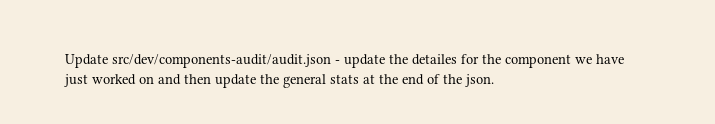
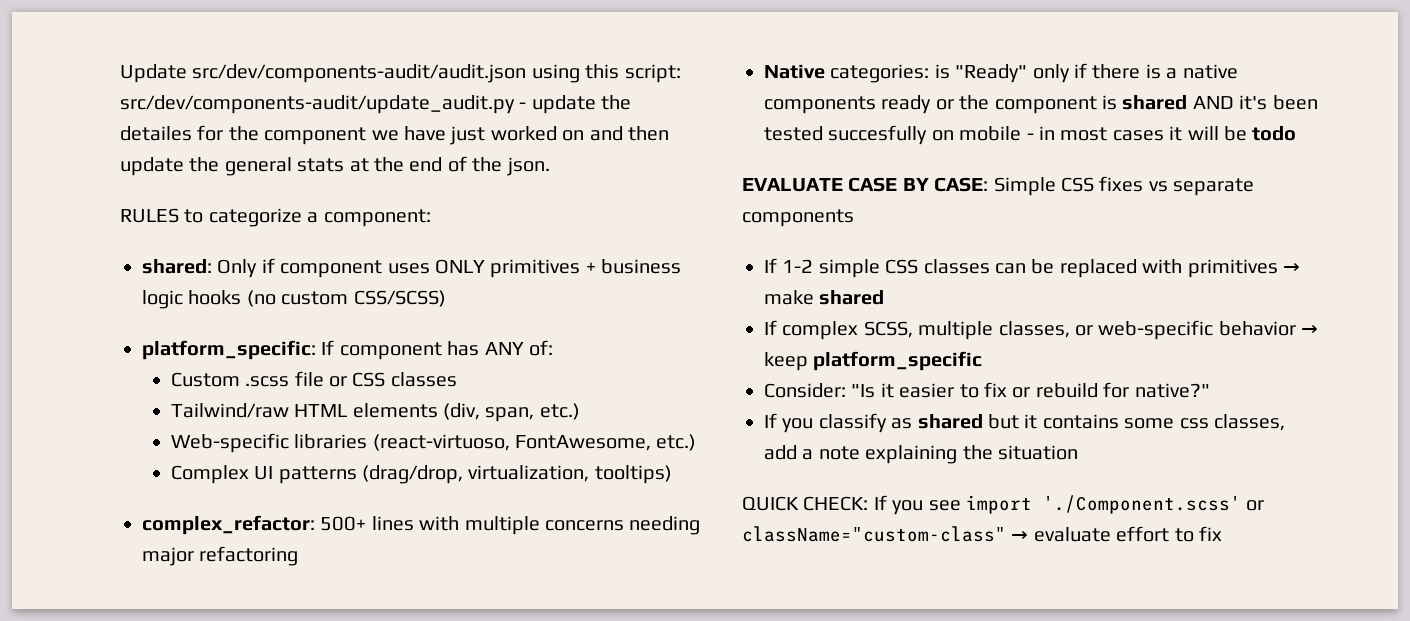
- Update src/dev/components-audit/audit.json - update the detailes for the component we have just worked on and then update the general stats at the end of the json.
+ Update src/dev/components-audit/audit.json using this script: src/dev/components-audit/update_audit.py - update the detailes for the component we have just worked on and then update the general stats at the end of the json.
+ RULES to categorize a component:
+ shared: Only if component uses ONLY primitives + business logic hooks (no custom CSS/SCSS)
+ platform_specific: If component has ANY of:
+ Custom .scss file or CSS classes
+ Tailwind/raw HTML elements (div, span, etc.)
+ Web-specific libraries (react-virtuoso, FontAwesome, etc.)
+ Complex UI patterns (drag/drop, virtualization, tooltips)
+ complex_refactor: 500+ lines with multiple concerns needing major refactoring
+ Native categories: is "Ready" only if there is a native components ready or the component is shared AND it's been tested succesfully on mobile - in most cases it will be todo
+ EVALUATE CASE BY CASE: Simple CSS fixes vs separate components
+ If 1-2 simple CSS classes can be replaced with primitives → make shared
+ If complex SCSS, multiple classes, or web-specific behavior → keep platform_specific
+ Consider: "Is it easier to fix or rebuild for native?"
+ If you classify as shared but it contains some css classes, add a note explaining the situation
+ QUICK CHECK: If you see import './Component.scss' or className="custom-class" → evaluate effort to fix

